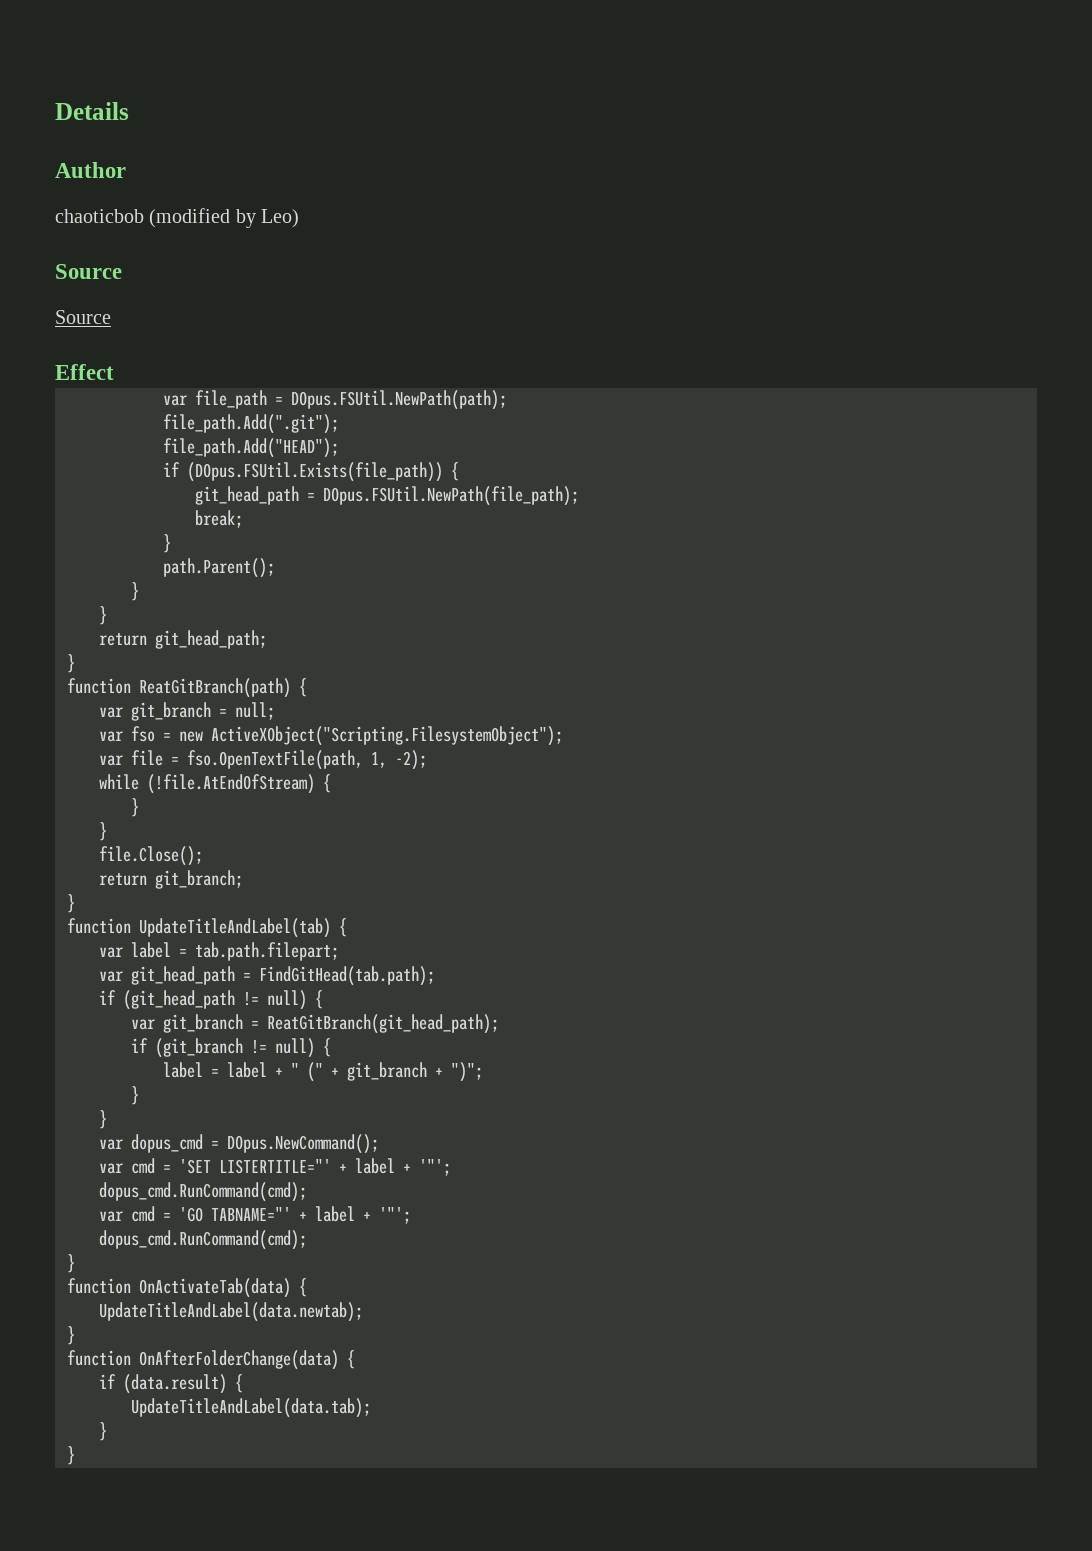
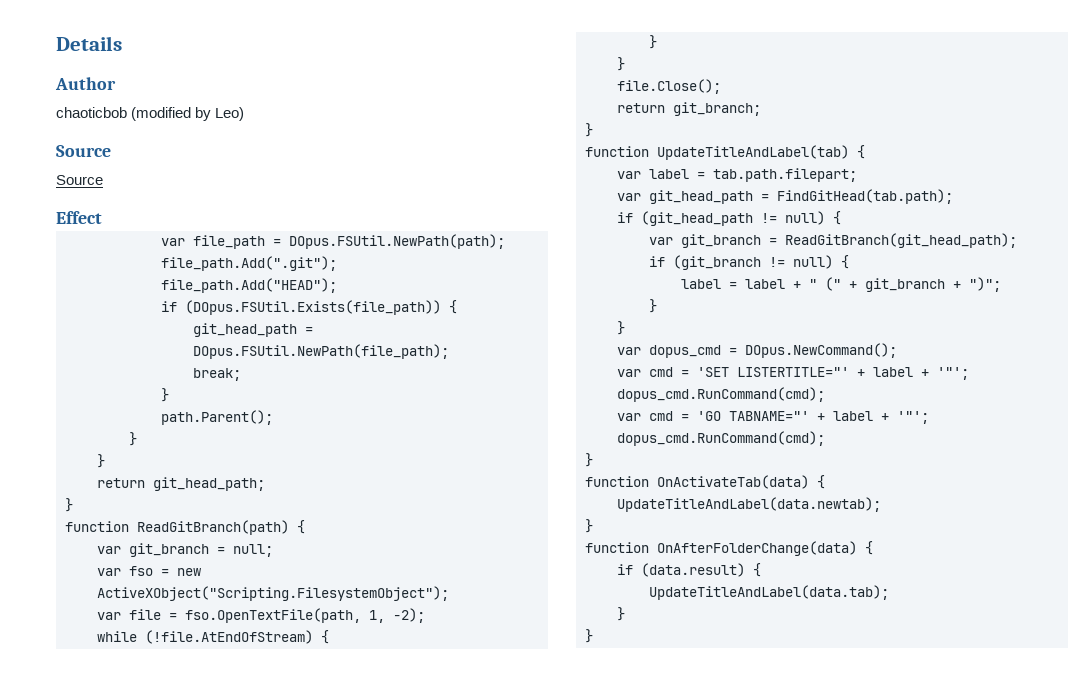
- function ReatGitBranch(path) {
+ function ReadGitBranch(path) {
- var git_branch = ReatGitBranch(git_head_path);
+ var git_branch = ReadGitBranch(git_head_path);

